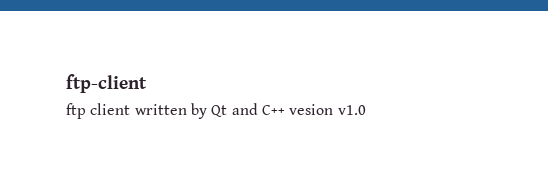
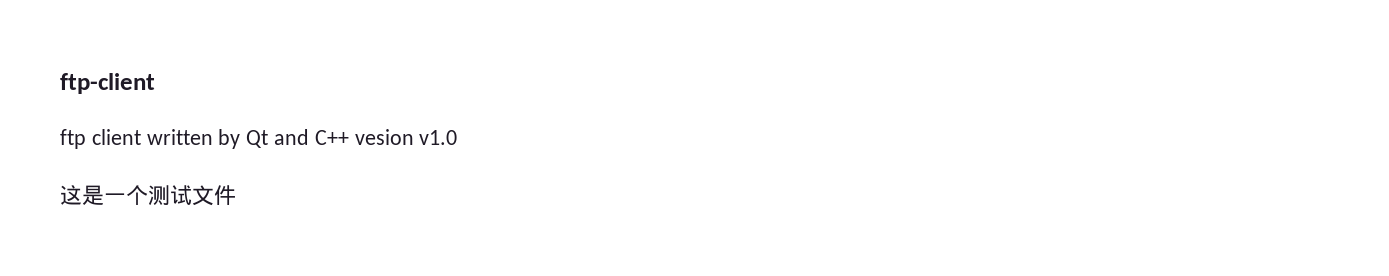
+ 这是一个测试文件

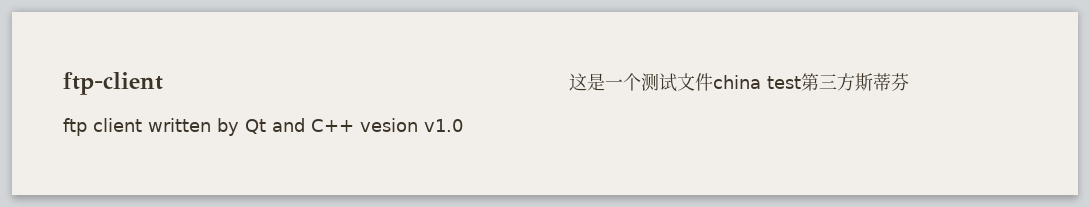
- 这是一个测试文件
+ 这是一个测试文件china test第三方斯蒂芬

